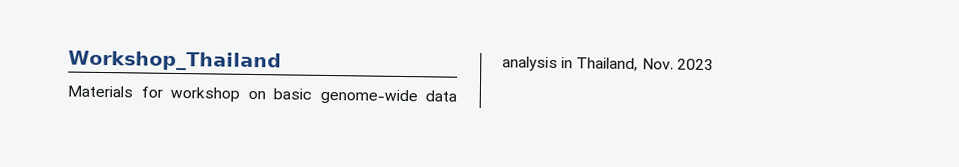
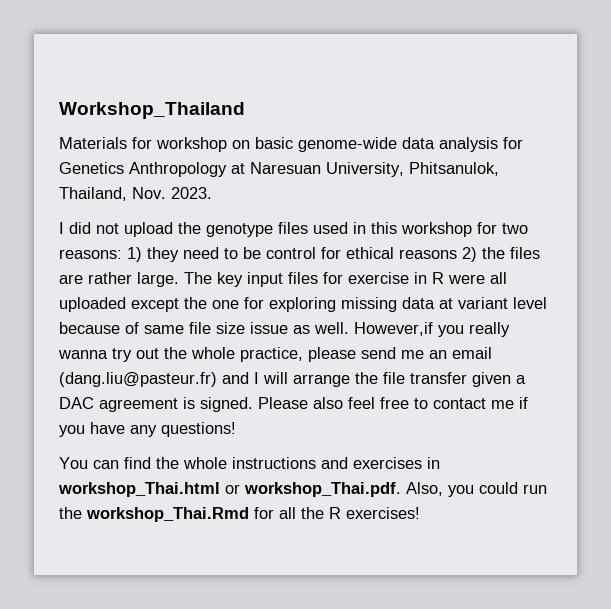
- Materials for workshop on basic genome-wide data analysis in Thailand, Nov. 2023
+ Materials for workshop on basic genome-wide data analysis for Genetics Anthropology at Naresuan University, Phitsanulok, Thailand, Nov. 2023.
+ I did not upload the genotype files used in this workshop for two reasons: 1) they need to be control for ethical reasons 2) the files are rather large. The key input files for exercise in R were all uploaded except the one for exploring missing data at variant level because of same file size issue as well. However,if you really wanna try out the whole practice, please send me an email (dang.liu@pasteur.fr) and I will arrange the file transfer given a DAC agreement is signed. Please also feel free to contact me if you have any questions!
+ You can find the whole instructions and exercises in workshop_Thai.html or workshop_Thai.pdf. Also, you could run the workshop_Thai.Rmd for all the R exercises!

